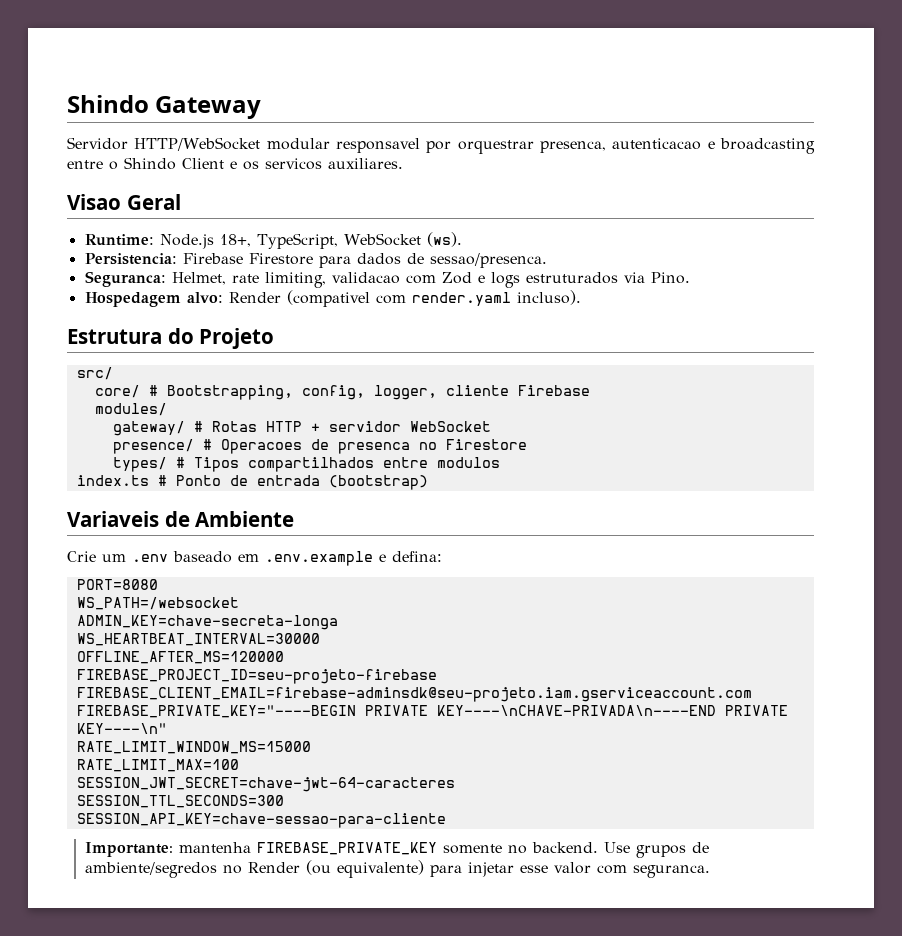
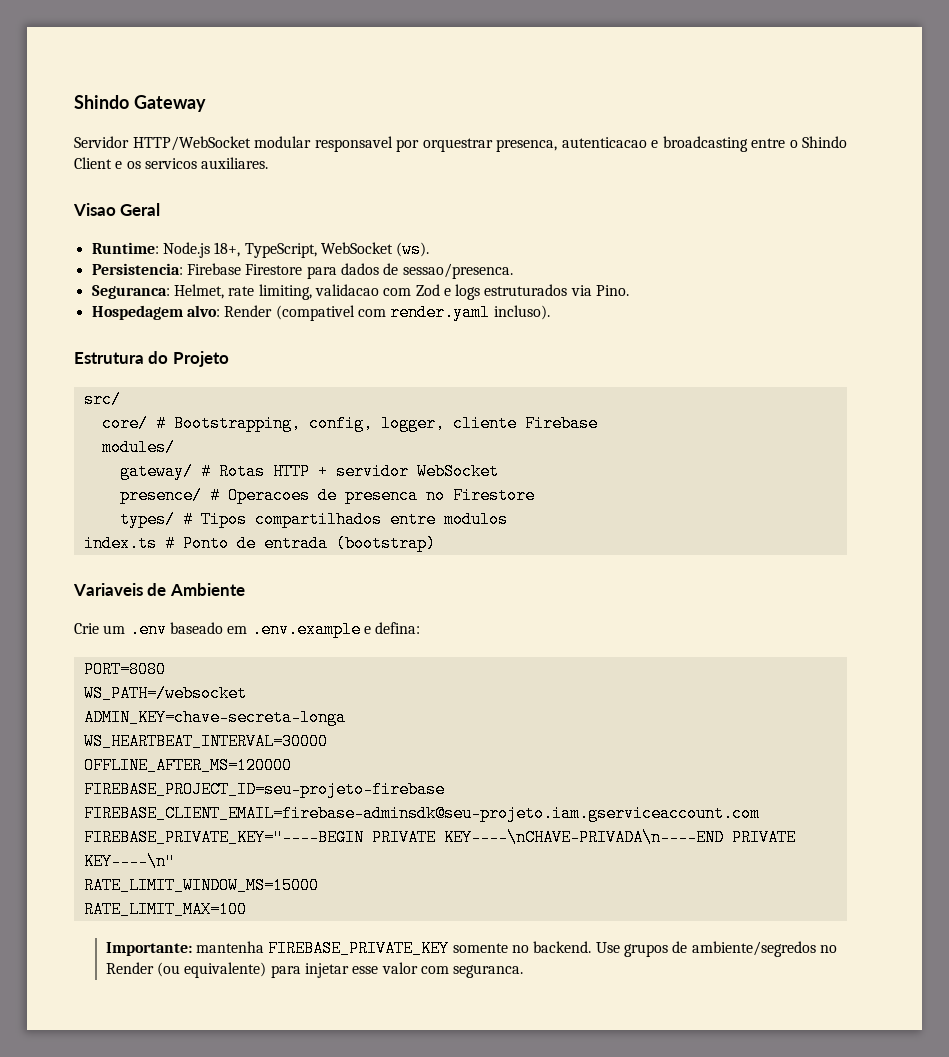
- SESSION_JWT_SECRET=chave-jwt-64-caracteres
- SESSION_TTL_SECONDS=300
- SESSION_API_KEY=chave-sessao-para-cliente

